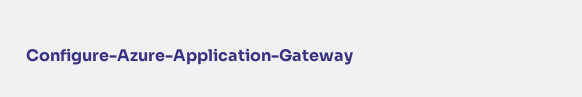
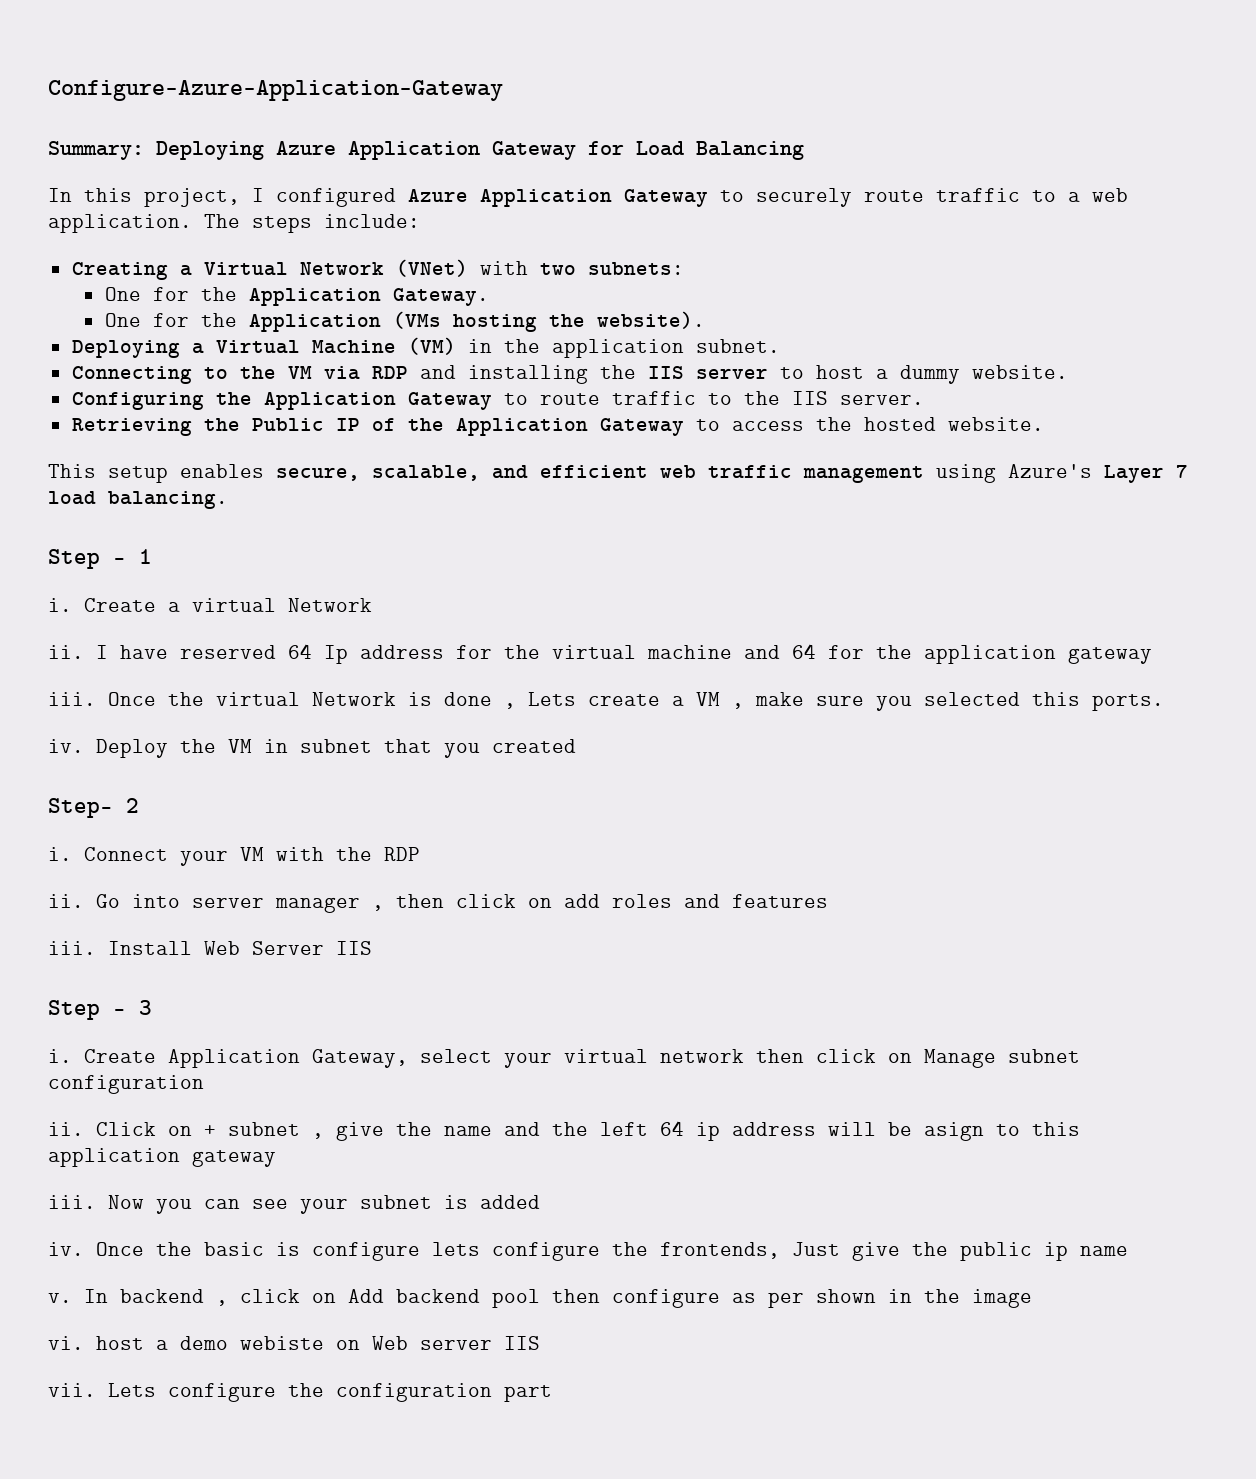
+ Summary: Deploying Azure Application Gateway for Load Balancing
+ In this project, I configured Azure Application Gateway to securely route traffic to a web application. The steps include:
+ Creating a Virtual Network (VNet) with two subnets:
+ One for the Application Gateway.
+ One for the Application (VMs hosting the website).
+ Deploying a Virtual Machine (VM) in the application subnet.
+ Connecting to the VM via RDP and installing the IIS server to host a dummy website.
+ Configuring the Application Gateway to route traffic to the IIS server.
+ Retrieving the Public IP of the Application Gateway to access the hosted website.
+ This setup enables secure, scalable, and efficient web traffic management using Azure's Layer 7 load balancing.
+ Step - 1
+ i. Create a virtual Network
+ ii. I have reserved 64 Ip address for the virtual machine and 64 for the application gateway
+ iii. Once the virtual Network is done , Lets create a VM , make sure you selected this ports.
+ iv. Deploy the VM in subnet that you created
+ Step- 2
+ i. Connect your VM with the RDP
+ ii. Go into server manager , then click on add roles and features
+ iii. Install Web Server IIS
+ Step - 3
+ i. Create Application Gateway, select your virtual network then click on Manage subnet configuration
+ ii. Click on + subnet , give the name and the left 64 ip address will be asign to this application gateway
+ iii. Now you can see your subnet is added
+ iv. Once the basic is configure lets configure the frontends, Just give the public ip name
+ v. In backend , click on Add backend pool then configure as per shown in the image
+ vi. host a demo webiste on Web server IIS
+ vii. Lets configure the configuration part

